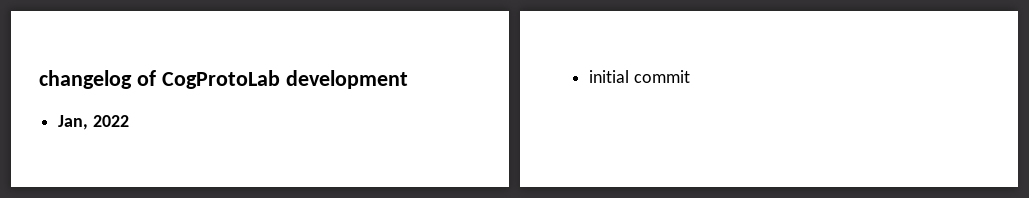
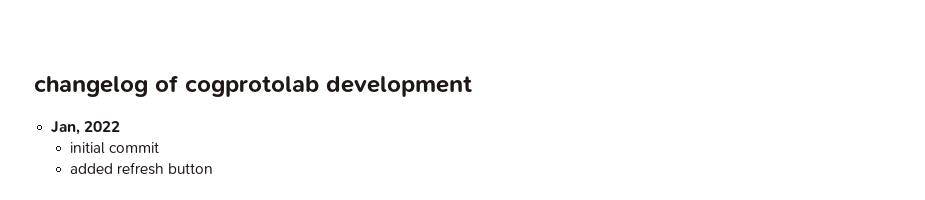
- changelog of CogProtoLab development
+ changelog of cogprotolab development
+ added refresh button

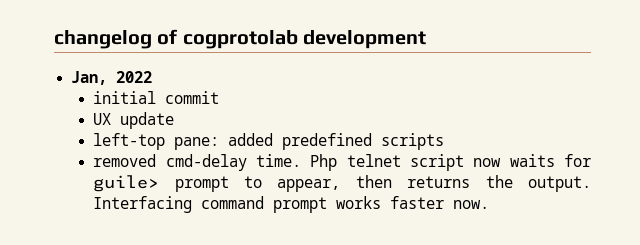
- added refresh button
+ UX update
+ left-top pane: added predefined scripts
+ removed cmd-delay time. Php telnet script now waits for guile> prompt to appear, then returns the output. Interfacing command prompt works faster now.

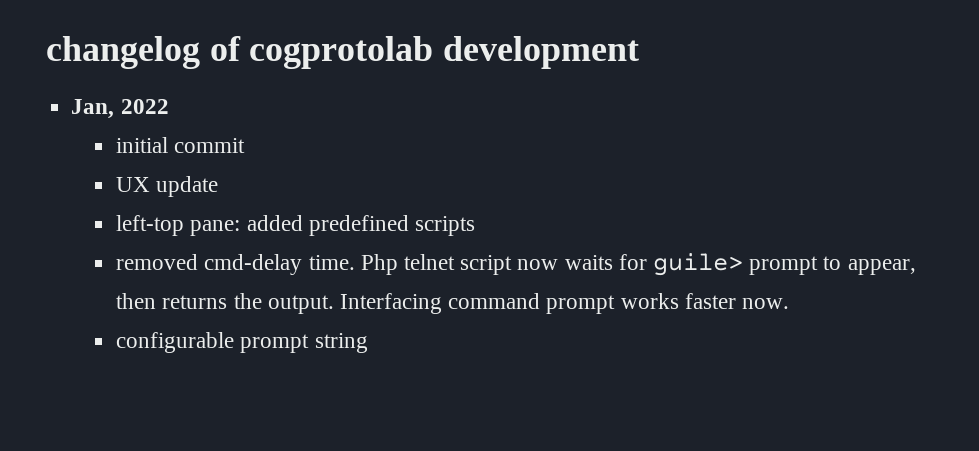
+ configurable prompt string

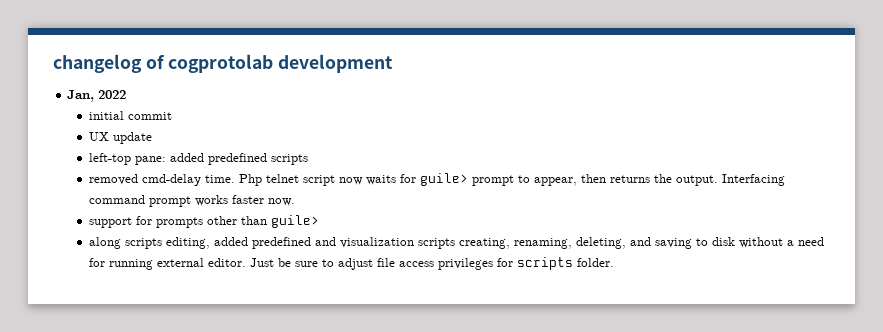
- configurable prompt string
+ support for prompts other than guile>
+ along scripts editing, added predefined and visualization scripts creating, renaming, deleting, and saving to disk without a need for running external editor. Just be sure to adjust file access privileges for scripts folder.

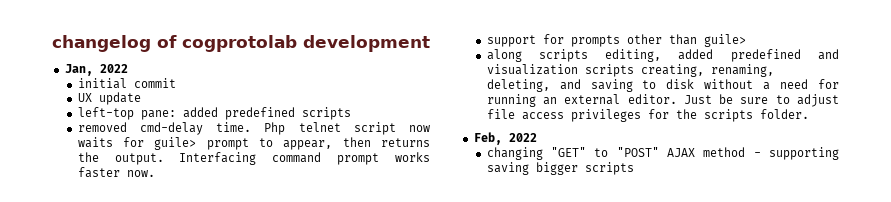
- along scripts editing, added predefined and visualization scripts creating, renaming, deleting, and saving to disk without a need for running external editor.
+ along scripts editing, added predefined and visualization scripts creating, renaming, deleting, and saving to disk without a need for running an external editor.
- Just be sure to adjust file access privileges for scripts folder.
+ Just be sure to adjust file access privileges for the scripts folder.
+ Feb, 2022
+ changing "GET" to "POST" AJAX method - supporting saving bigger scripts

